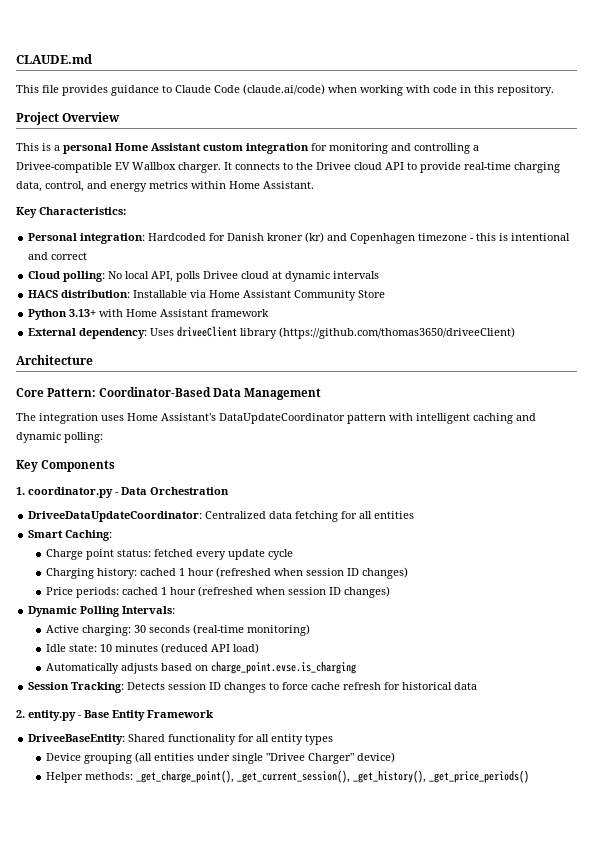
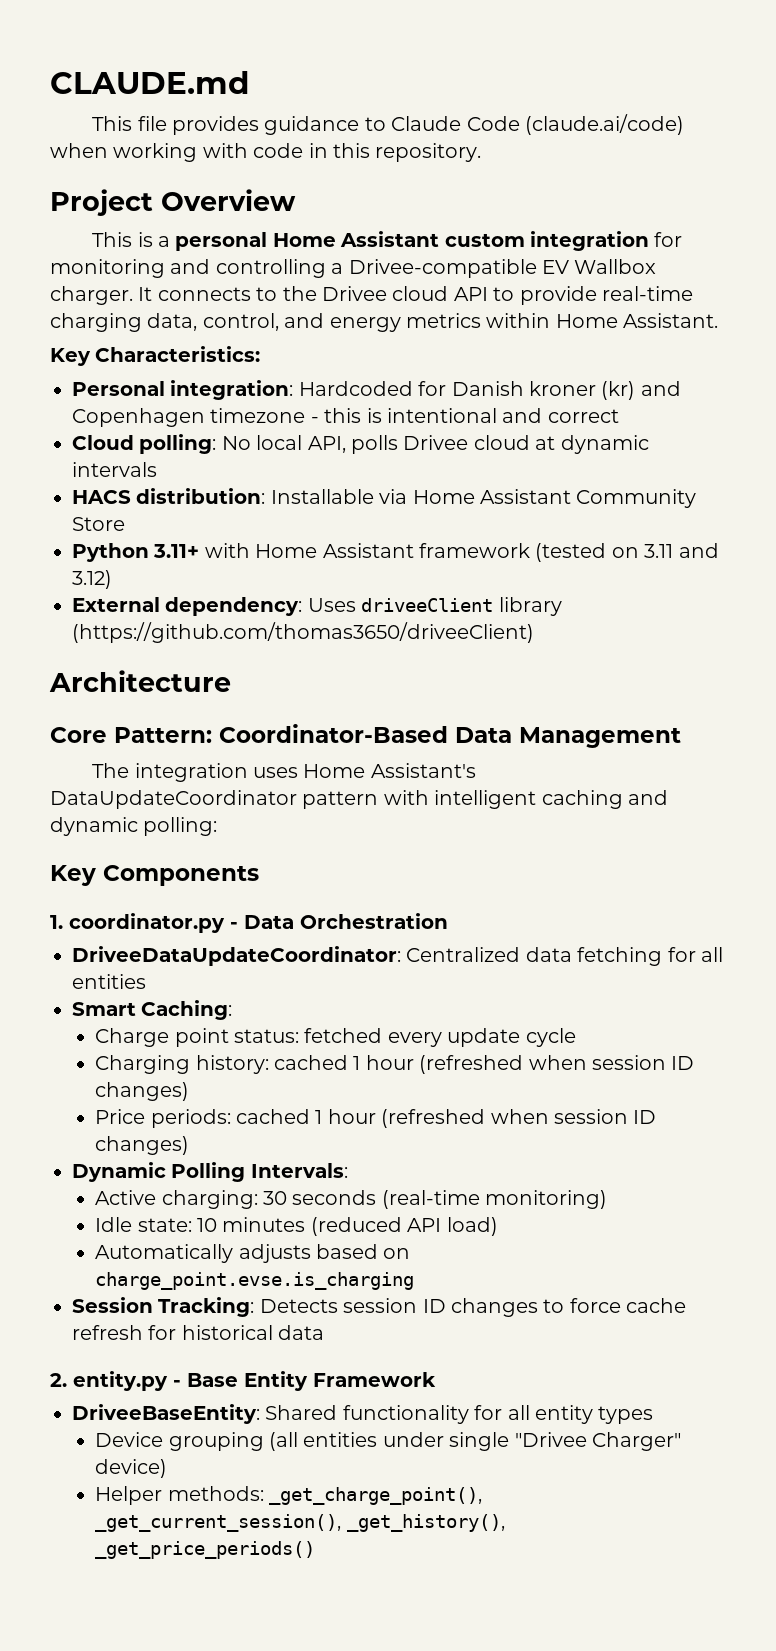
- Python 3.13+ with Home Assistant framework
+ Python 3.11+ with Home Assistant framework (tested on 3.11 and 3.12)

